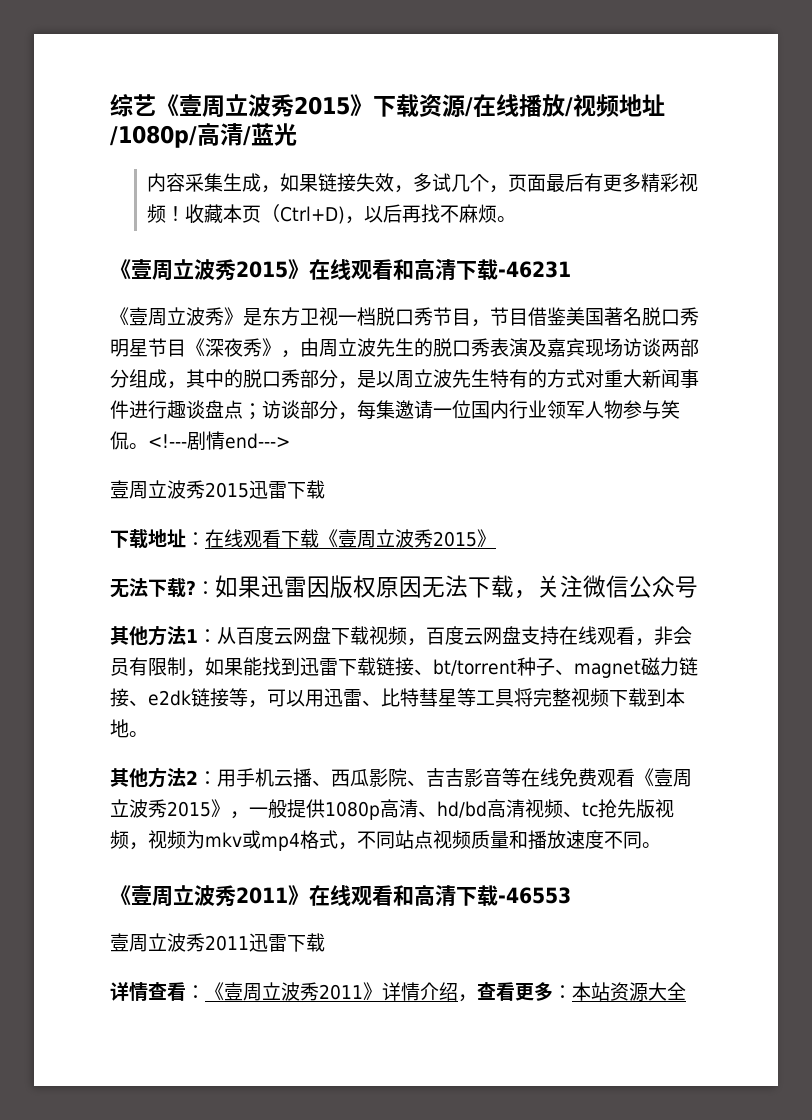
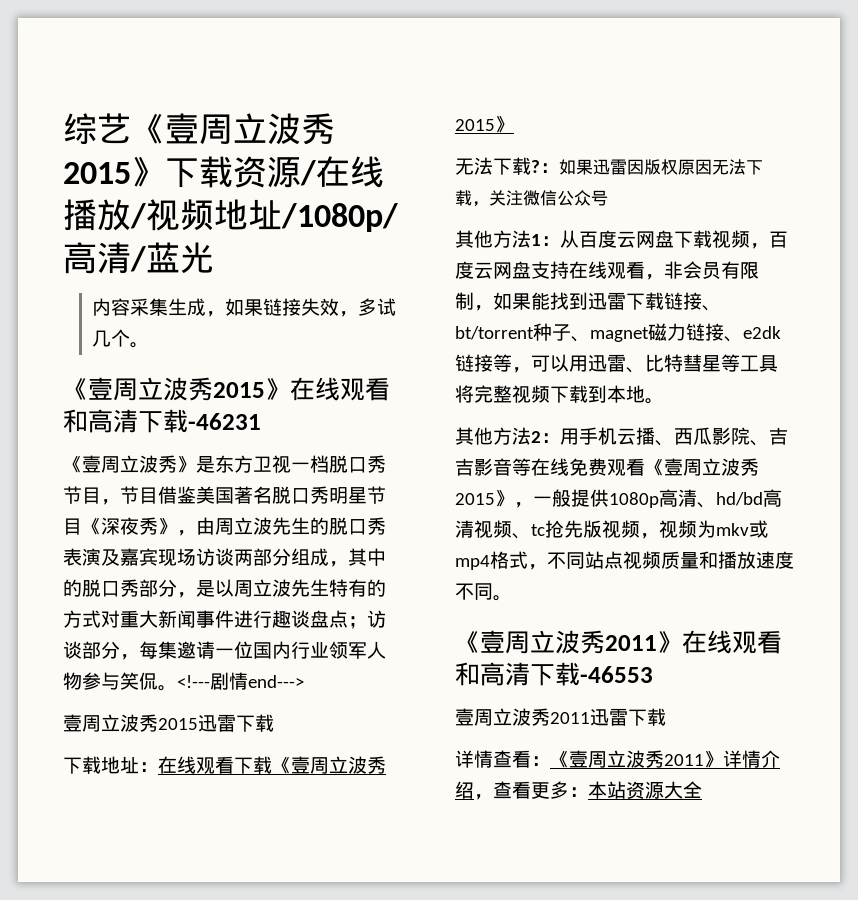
- 内容采集生成，如果链接失效，多试几个，页面最后有更多精彩视频！收藏本页（Ctrl+D)，以后再找不麻烦。
+ 内容采集生成，如果链接失效，多试几个。

